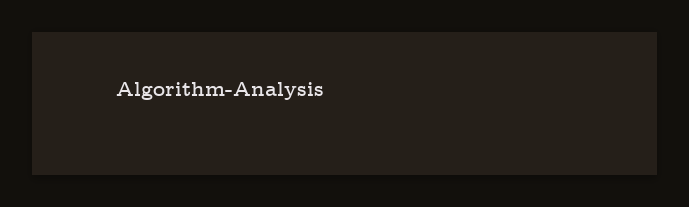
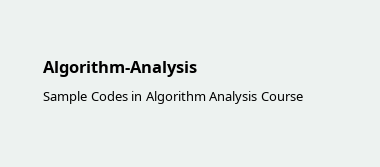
+ Sample Codes in Algorithm Analysis Course

